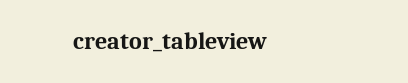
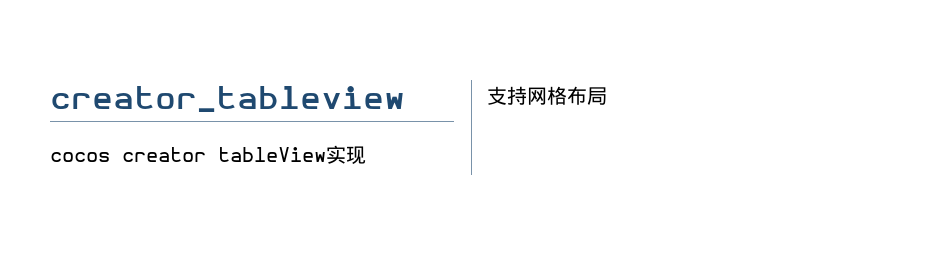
+ cocos creator tableView实现
+ 支持网格布局

